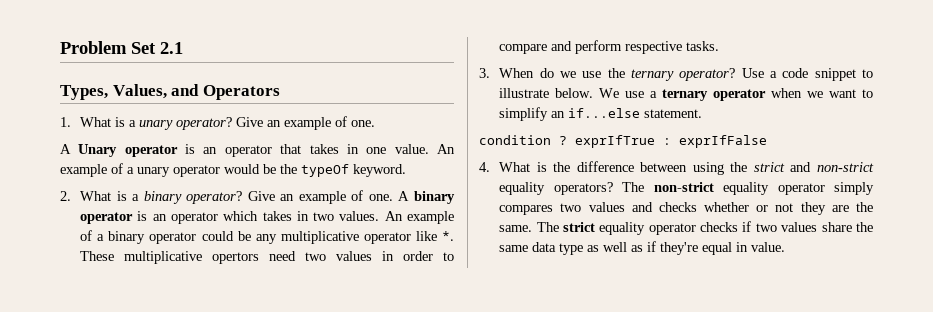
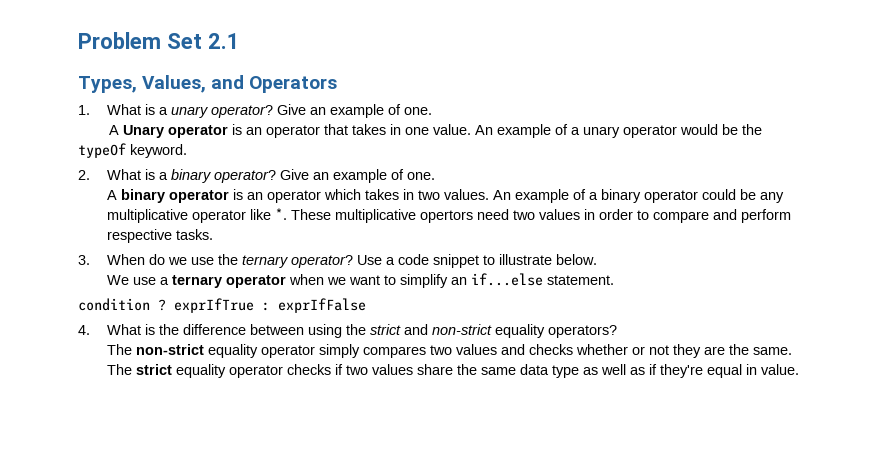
- 2. What is a binary operator? Give an example of one. A binary operator is an operator which takes in two values.
+ 2. What is a binary operator? Give an example of one.
+ A binary operator is an operator which takes in two values.
- Use a code snippet to illustrate below. We use a ternary operator when we want to simplify an if...else statement.
+ Use a code snippet to illustrate below.
+ We use a ternary operator when we want to simplify an if...else statement.
- 4. What is the difference between using the strict and non-strict equality operators? The non-strict equality operator simply compares two values and checks whether or not they are the same.
+ 4. What is the difference between using the strict and non-strict equality operators?
+ The non-strict equality operator simply compares two values and checks whether or not they are the same.

